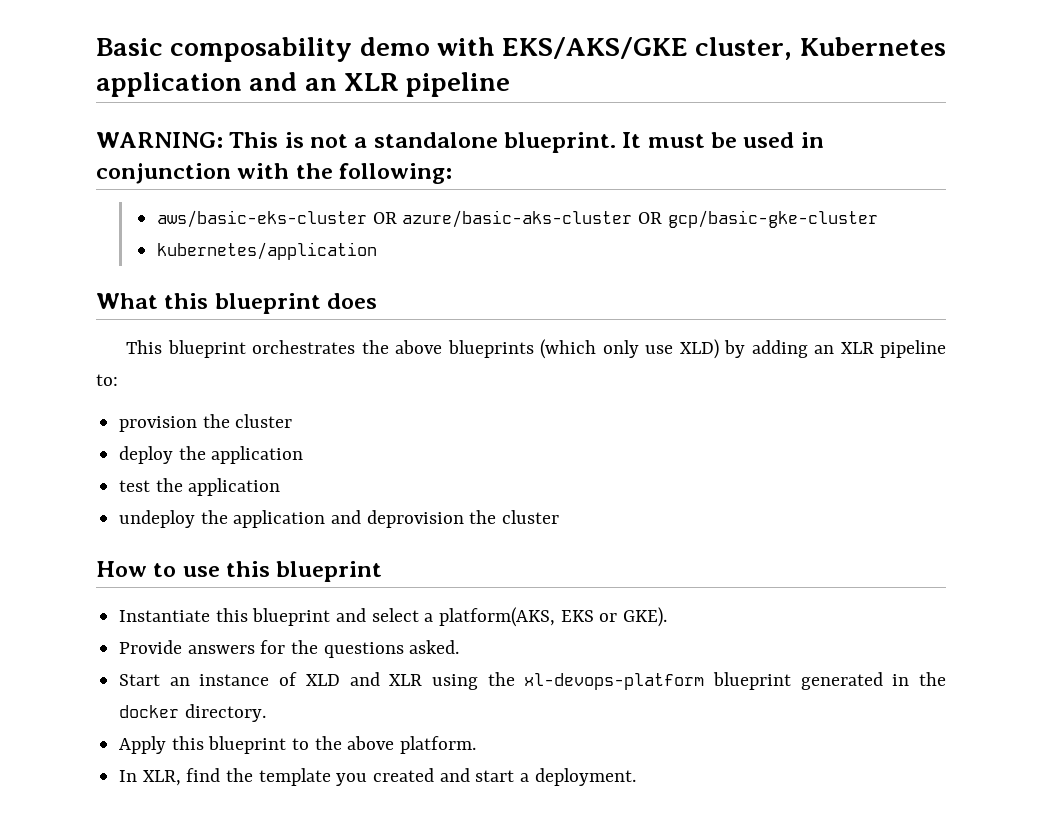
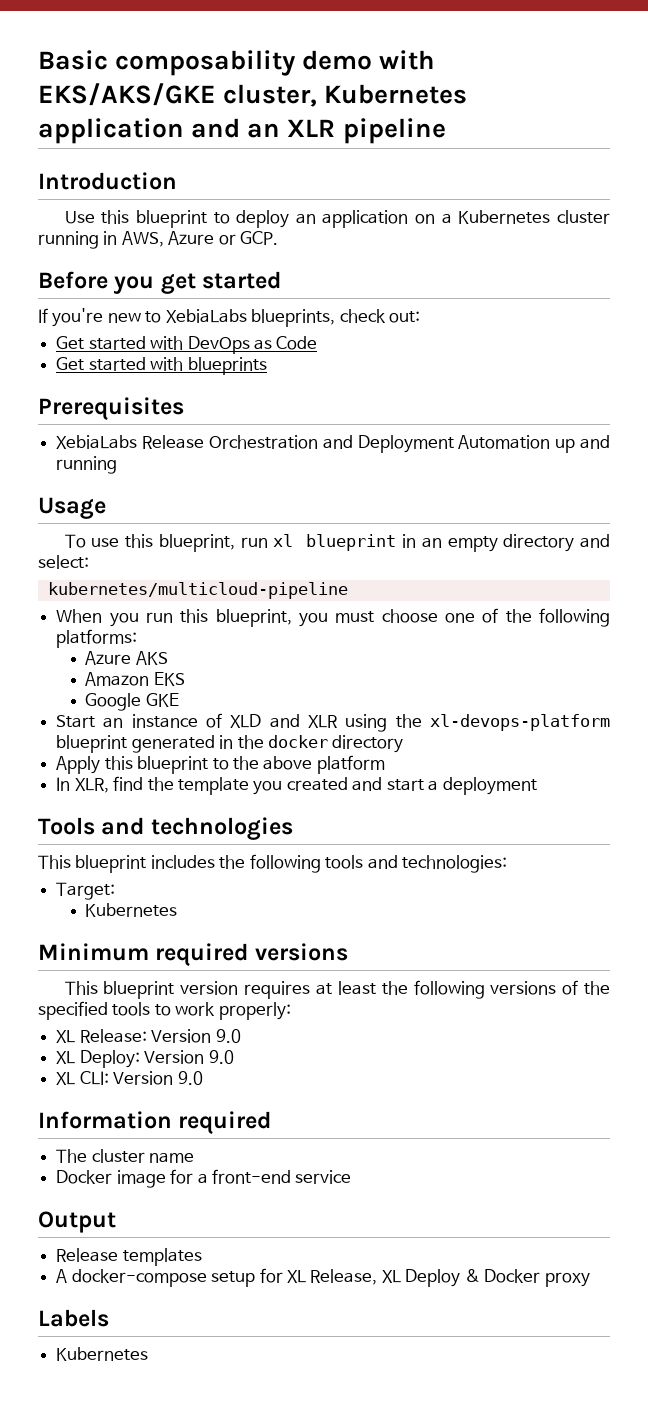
- WARNING: This is not a standalone blueprint. It must be used in conjunction with the following:
- aws/basic-eks-cluster OR azure/basic-aks-cluster OR gcp/basic-gke-cluster
- kubernetes/application
- What this blueprint does
- This blueprint orchestrates the above blueprints (which only use XLD) by adding an XLR pipeline to:
- provision the cluster
- deploy the application
- test the application
- undeploy the application and deprovision the cluster
- How to use this blueprint
- Instantiate this blueprint and select a platform(AKS, EKS or GKE).
- Provide answers for the questions asked.
+ Introduction
+ Use this blueprint to deploy an application on a Kubernetes cluster running in AWS, Azure or GCP.
+ Before you get started
+ If you're new to XebiaLabs blueprints, check out:
+ Get started with DevOps as Code
+ Get started with blueprints
+ Prerequisites
+ XebiaLabs Release Orchestration and Deployment Automation up and running
+ Usage
+ To use this blueprint, run xl blueprint in an empty directory and select:
+ kubernetes/multicloud-pipeline
+ When you run this blueprint, you must choose one of the following platforms:
+ Azure AKS
+ Amazon EKS
+ Google GKE
- Start an instance of XLD and XLR using the xl-devops-platform blueprint generated in the docker directory.
+ Start an instance of XLD and XLR using the xl-devops-platform blueprint generated in the docker directory
- Apply this blueprint to the above platform.
+ Apply this blueprint to the above platform
- In XLR, find the template you created and start a deployment.
+ In XLR, find the template you created and start a deployment
+ Tools and technologies
+ This blueprint includes the following tools and technologies:
+ Target:
+ Kubernetes
+ Minimum required versions
+ This blueprint version requires at least the following versions of the specified tools to work properly:
+ XL Release: Version 9.0
+ XL Deploy: Version 9.0
+ XL CLI: Version 9.0
+ Information required
+ The cluster name
+ Docker image for a front-end service
+ Output
+ Release templates
+ A docker-compose setup for XL Release, XL Deploy & Docker proxy
+ Labels
+ Kubernetes

